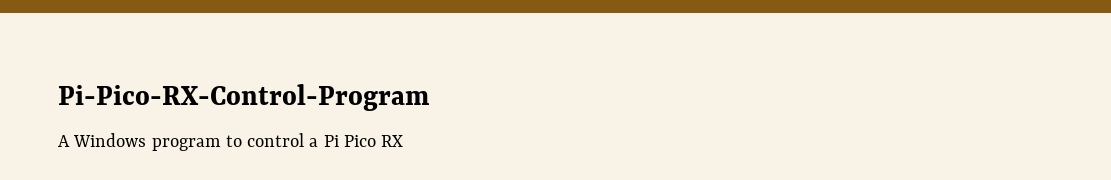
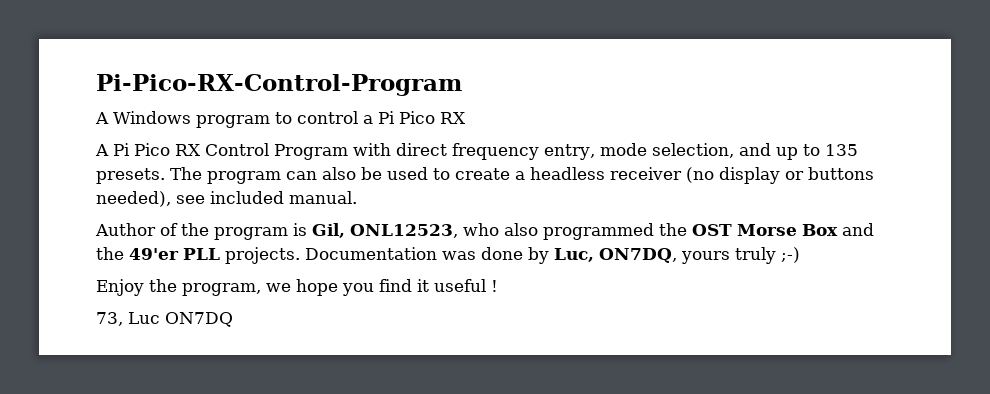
+ A Pi Pico RX Control Program with direct frequency entry, mode selection, and up to 135 presets. The program can also be used to create a headless receiver (no display or buttons needed), see included manual.
+ Author of the program is Gil, ONL12523, who also programmed the OST Morse Box and the 49'er PLL projects. Documentation was done by Luc, ON7DQ, yours truly ;-)
+ Enjoy the program, we hope you find it useful !
+ 73, Luc ON7DQ

